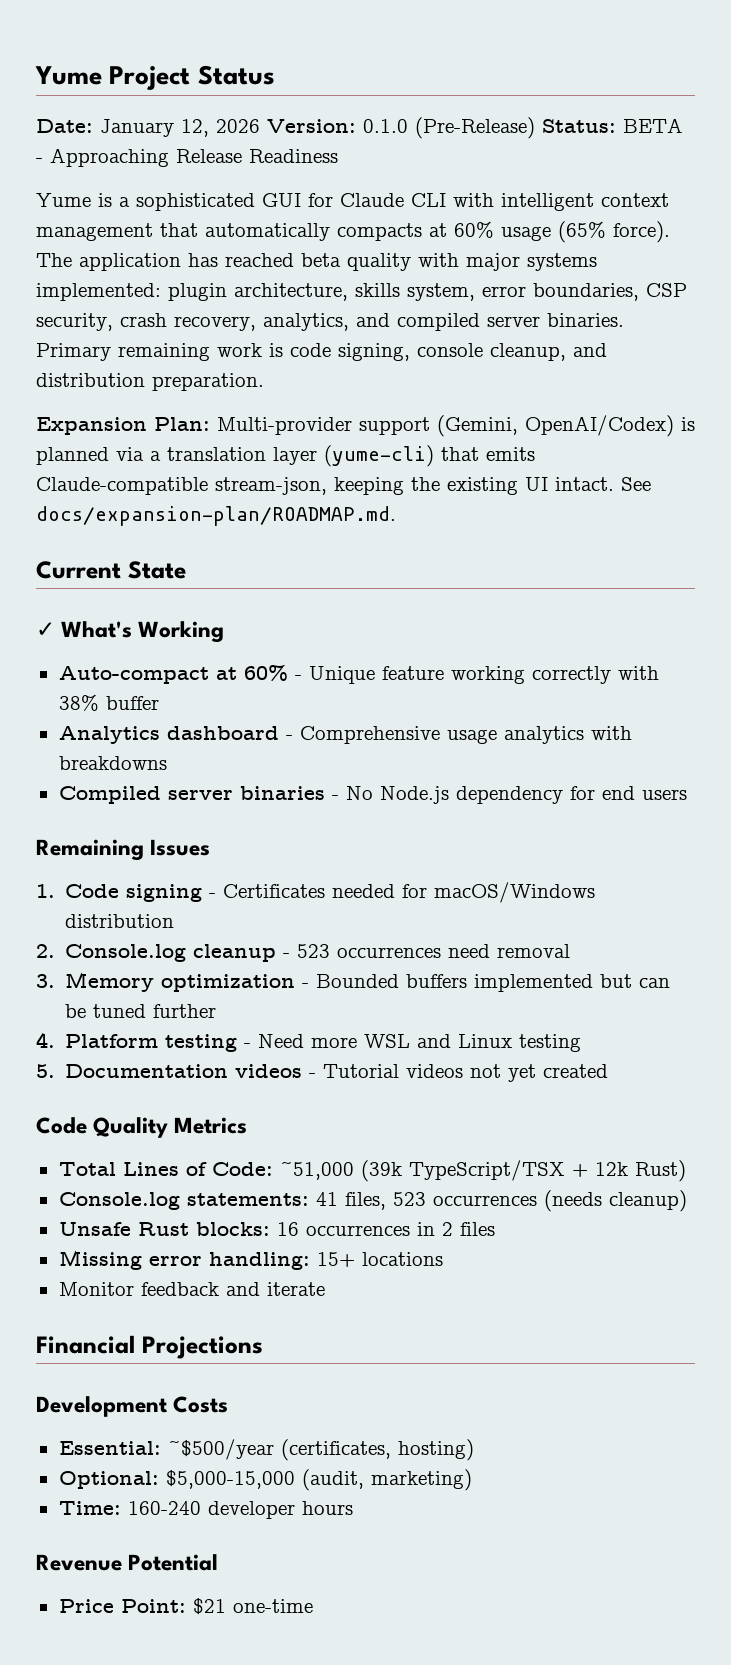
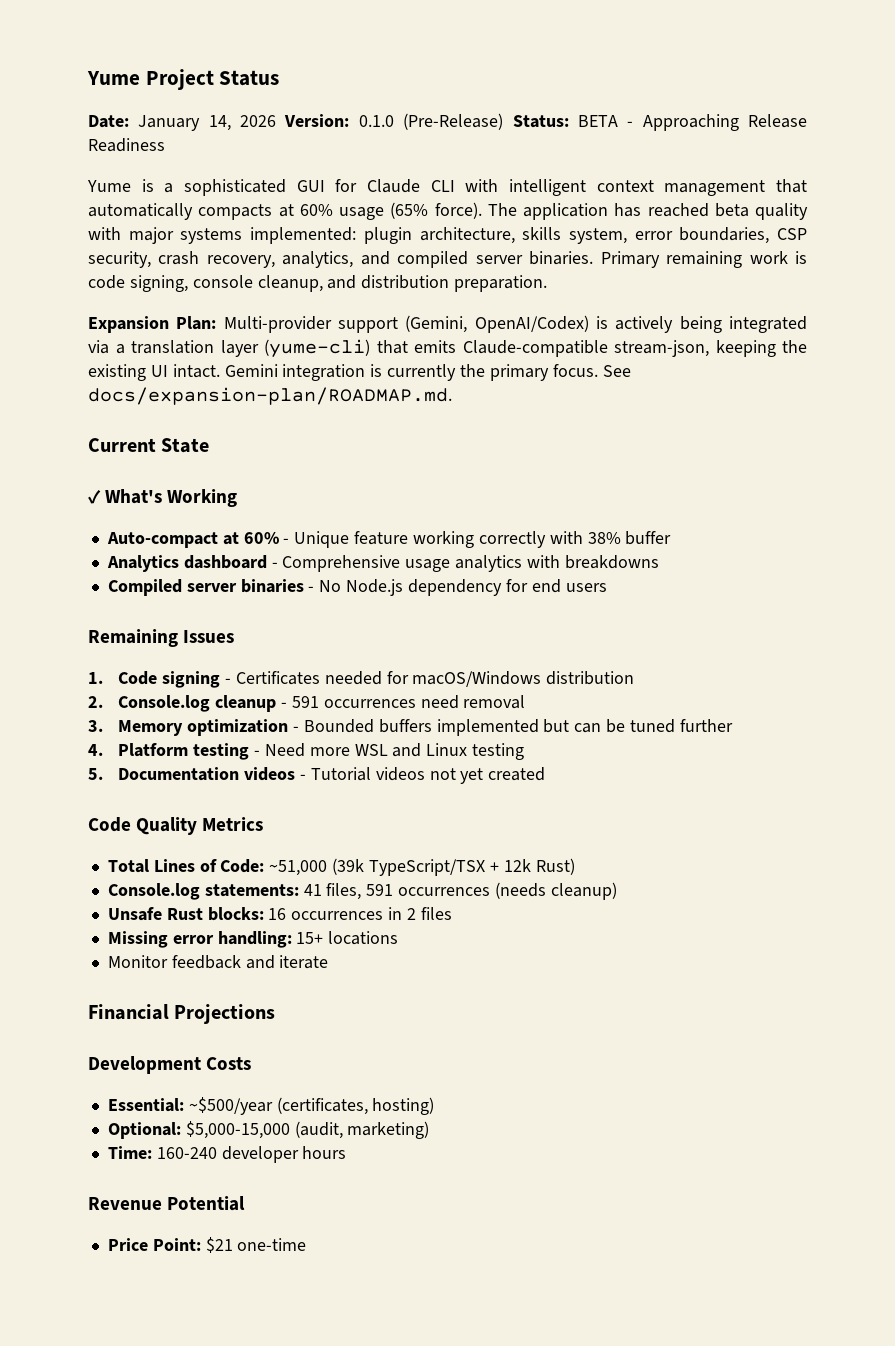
- Date: January 12, 2026 Version: 0.1.0 (Pre-Release) Status: BETA - Approaching Release Readiness
+ Date: January 14, 2026 Version: 0.1.0 (Pre-Release) Status: BETA - Approaching Release Readiness
- Expansion Plan: Multi-provider support (Gemini, OpenAI/Codex) is planned via a translation layer (yume-cli) that emits Claude-compatible stream-json, keeping the existing UI intact.
+ Expansion Plan: Multi-provider support (Gemini, OpenAI/Codex) is actively being integrated via a translation layer (yume-cli) that emits Claude-compatible stream-json, keeping the existing UI intact.
+ Gemini integration is currently the primary focus.
- 2. Console.log cleanup - 523 occurrences need removal
+ 2. Console.log cleanup - 591 occurrences need removal
- Console.log statements: 41 files, 523 occurrences (needs cleanup)
+ Console.log statements: 41 files, 591 occurrences (needs cleanup)

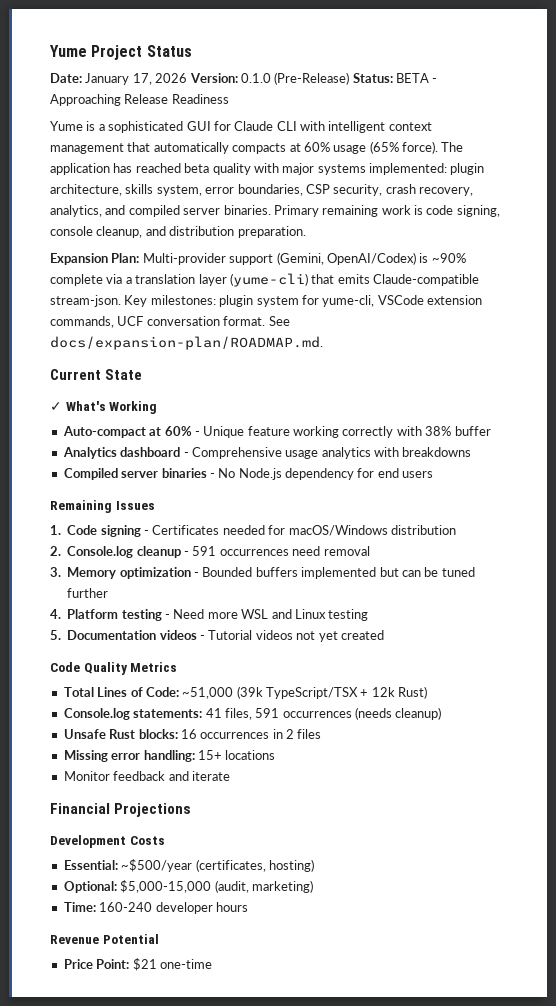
- Date: January 14, 2026 Version: 0.1.0 (Pre-Release) Status: BETA - Approaching Release Readiness
+ Date: January 17, 2026 Version: 0.1.0 (Pre-Release) Status: BETA - Approaching Release Readiness
- Expansion Plan: Multi-provider support (Gemini, OpenAI/Codex) is actively being integrated via a translation layer (yume-cli) that emits Claude-compatible stream-json, keeping the existing UI intact. Gemini integration is currently the primary focus.
+ Expansion Plan: Multi-provider support (Gemini, OpenAI/Codex) is ~90% complete via a translation layer (yume-cli) that emits Claude-compatible stream-json. Key milestones: plugin system for yume-cli, VSCode extension commands, UCF conversation format.

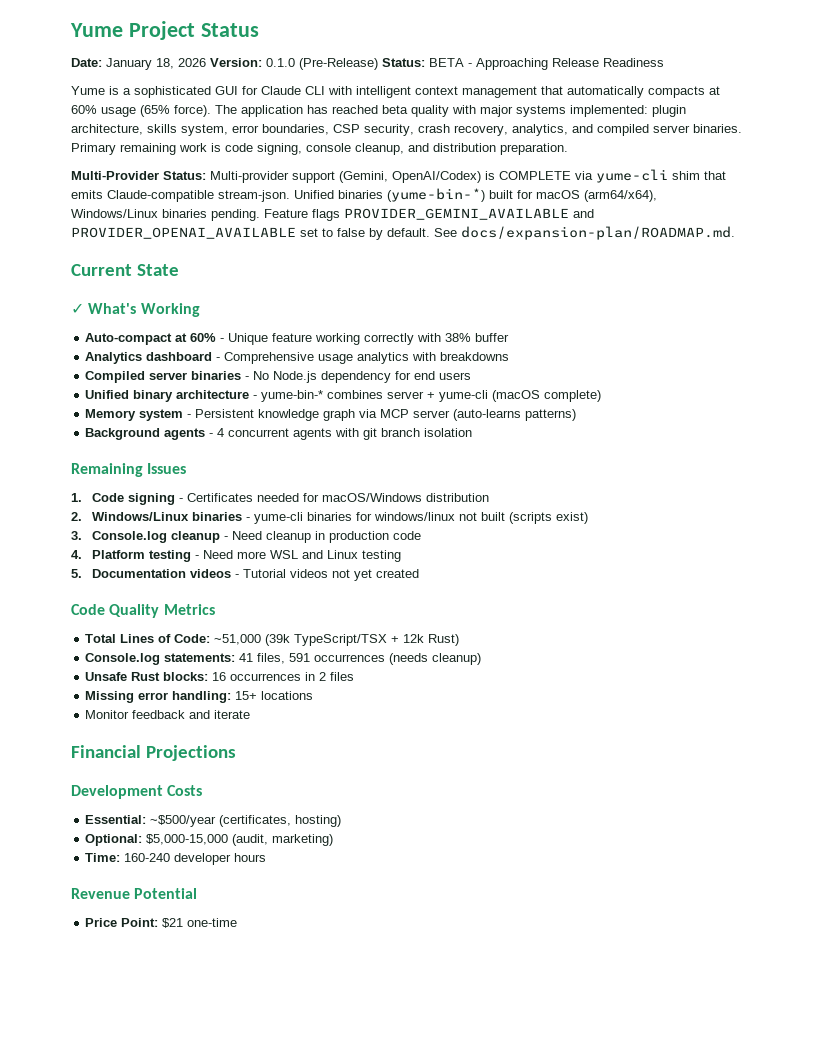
- Date: January 17, 2026 Version: 0.1.0 (Pre-Release) Status: BETA - Approaching Release Readiness
+ Date: January 18, 2026 Version: 0.1.0 (Pre-Release) Status: BETA - Approaching Release Readiness
- Expansion Plan: Multi-provider support (Gemini, OpenAI/Codex) is ~90% complete via a translation layer (yume-cli) that emits Claude-compatible stream-json. Key milestones: plugin system for yume-cli, VSCode extension commands, UCF conversation format.
+ Multi-Provider Status: Multi-provider support (Gemini, OpenAI/Codex) is COMPLETE via yume-cli shim that emits Claude-compatible stream-json. Unified binaries (yume-bin-*) built for macOS (arm64/x64), Windows/Linux binaries pending. Feature flags PROVIDER_GEMINI_AVAILABLE and PROVIDER_OPENAI_AVAILABLE set to false by default.
+ Unified binary architecture - yume-bin-* combines server + yume-cli (macOS complete)
+ Memory system - Persistent knowledge graph via MCP server (auto-learns patterns)
+ Background agents - 4 concurrent agents with git branch isolation
- 2. Console.log cleanup - 591 occurrences need removal
- 3. Memory optimization - Bounded buffers implemented but can be tuned further
+ 2. Windows/Linux binaries - yume-cli binaries for windows/linux not built (scripts exist)
+ 3. Console.log cleanup - Need cleanup in production code

